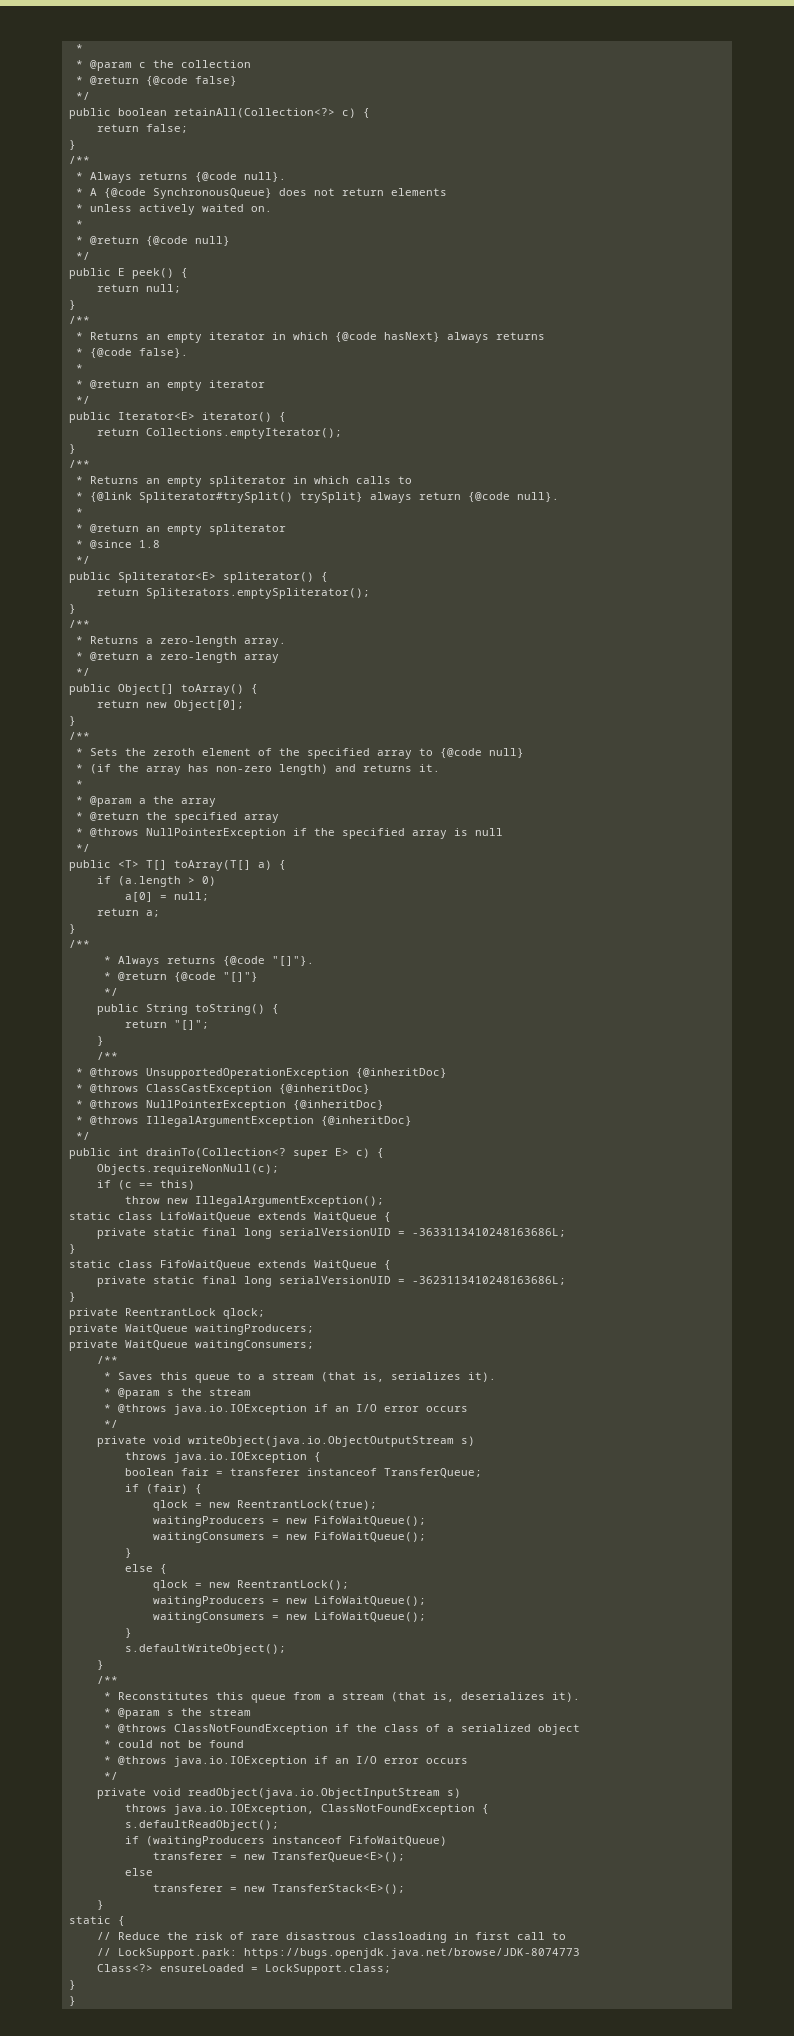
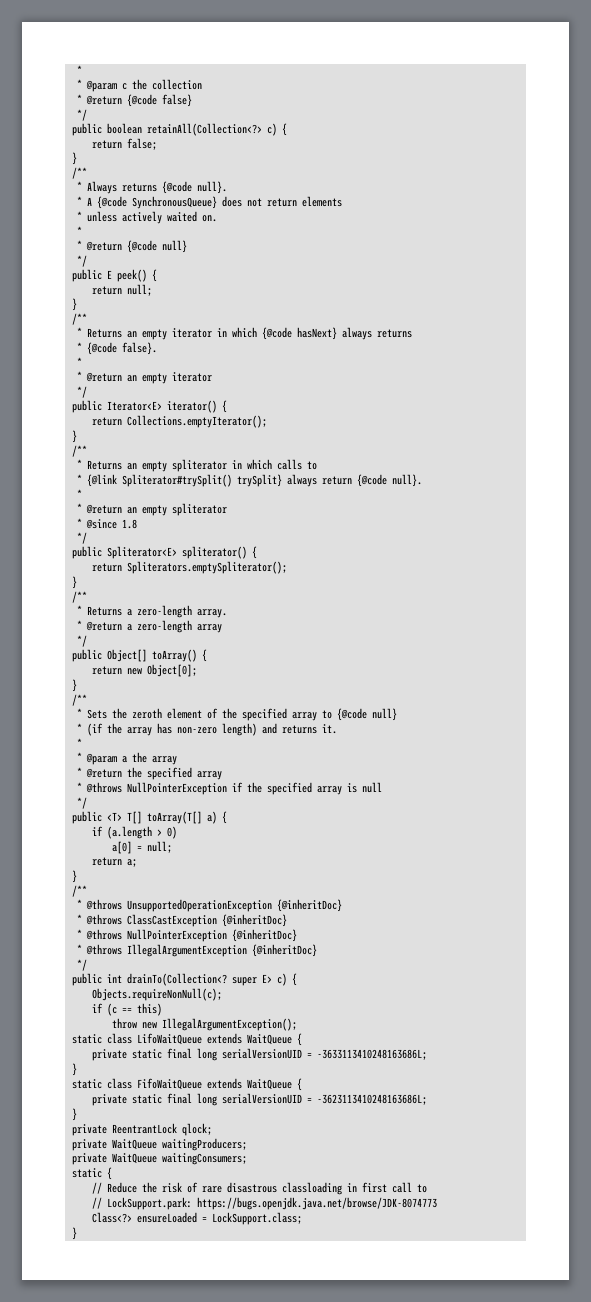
- * Always returns {@code "[]"}.
- * @return {@code "[]"}
- */
- public String toString() {
- return "[]";
- }
- /**
  private WaitQueue waitingConsumers;
- /**
- * Saves this queue to a stream (that is, serializes it).
- * @param s the stream
- * @throws java.io.IOException if an I/O error occurs
- */
- private void writeObject(java.io.ObjectOutputStream s)
- throws java.io.IOException {
- boolean fair = transferer instanceof TransferQueue;
- if (fair) {
- qlock = new ReentrantLock(true);
- waitingProducers = new FifoWaitQueue();
- waitingConsumers = new FifoWaitQueue();
- }
- else {
- qlock = new ReentrantLock();
- waitingProducers = new LifoWaitQueue();
- waitingConsumers = new LifoWaitQueue();
- }
- s.defaultWriteObject();
- }
- /**
- * Reconstitutes this queue from a stream (that is, deserializes it).
- * @param s the stream
- * @throws ClassNotFoundException if the class of a serialized object
- * could not be found
- * @throws java.io.IOException if an I/O error occurs
- */
- private void readObject(java.io.ObjectInputStream s)
- throws java.io.IOException, ClassNotFoundException {
- s.defaultReadObject();
- if (waitingProducers instanceof FifoWaitQueue)
- transferer = new TransferQueue<E>();
- else
- transferer = new TransferStack<E>();
- }
  Class<?> ensureLoaded = LockSupport.class;
- }

